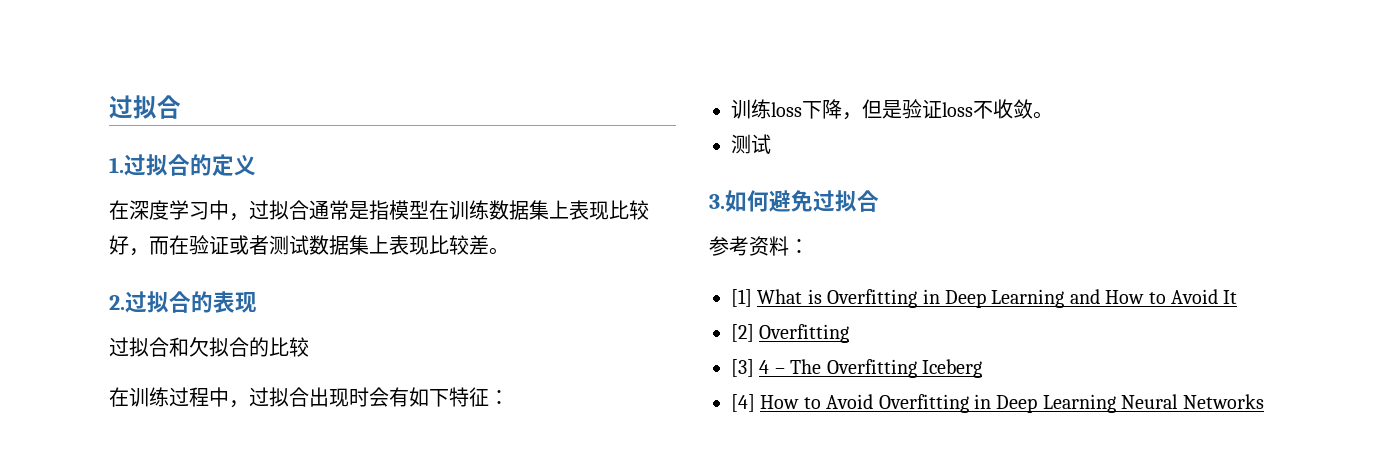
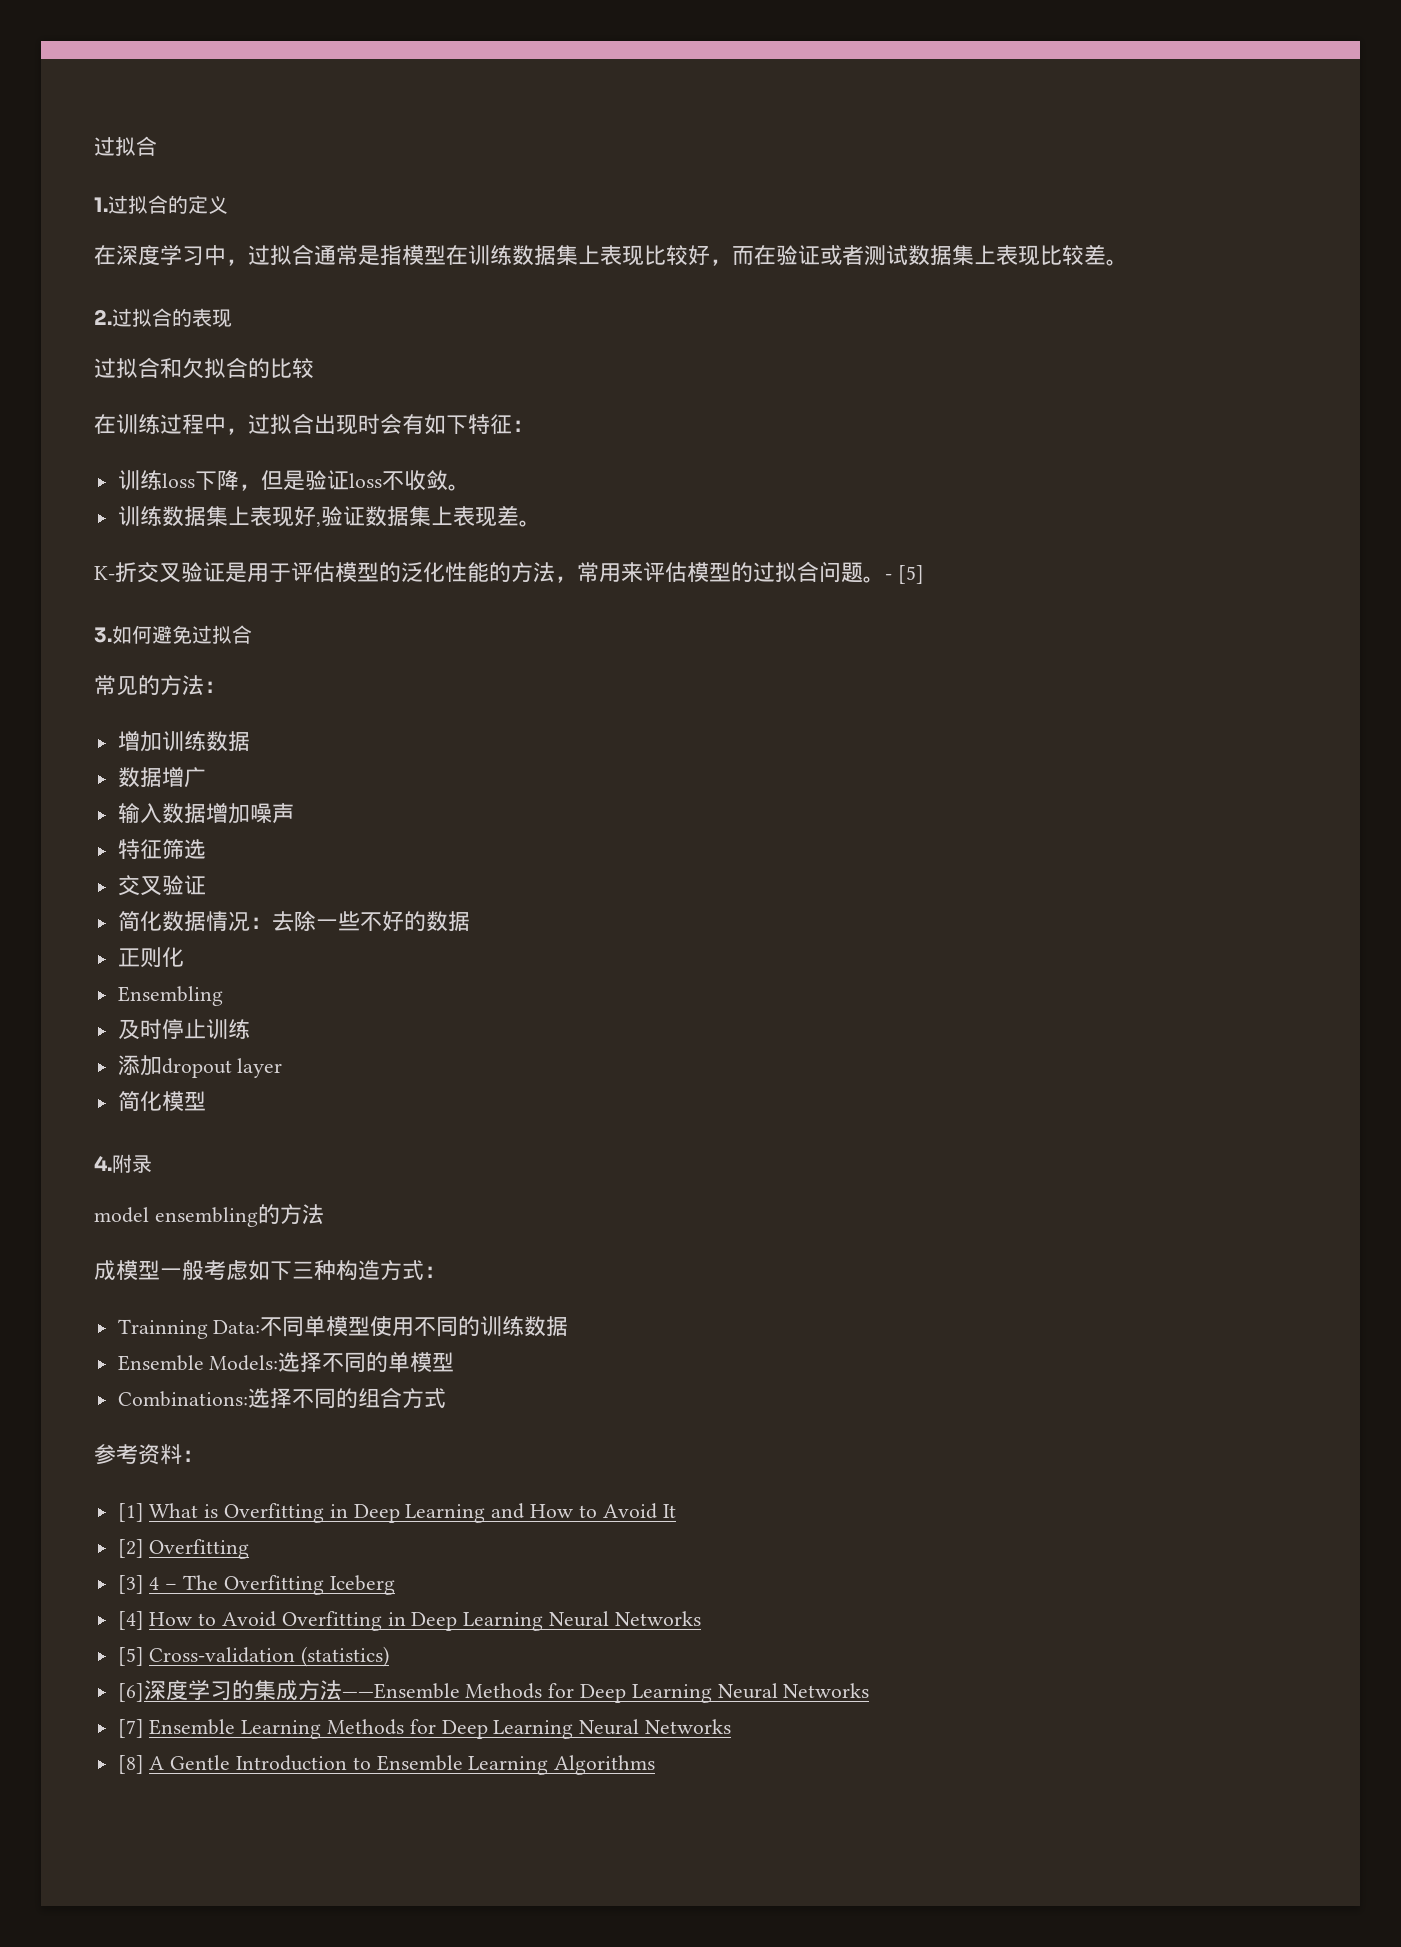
  训练loss下降，但是验证loss不收敛。
- 测试
+ 训练数据集上表现好,验证数据集上表现差。
+ K-折交叉验证是用于评估模型的泛化性能的方法，常用来评估模型的过拟合问题。- [5]
+ 常见的方法：
+ 增加训练数据
+ 数据增广
+ 输入数据增加噪声
+ 特征筛选
+ 交叉验证
+ 简化数据情况：去除一些不好的数据
+ 正则化
+ Ensembling
+ 及时停止训练
+ 添加dropout layer
+ 简化模型
+ 4.附录
+ model ensembling的方法
+ 成模型一般考虑如下三种构造方式：
+ Trainning Data:不同单模型使用不同的训练数据
+ Ensemble Models:选择不同的单模型
+ Combinations:选择不同的组合方式
+ [5] Cross-validation (statistics)
+ [6]深度学习的集成方法——Ensemble Methods for Deep Learning Neural Networks
+ [7] Ensemble Learning Methods for Deep Learning Neural Networks
+ [8] A Gentle Introduction to Ensemble Learning Algorithms

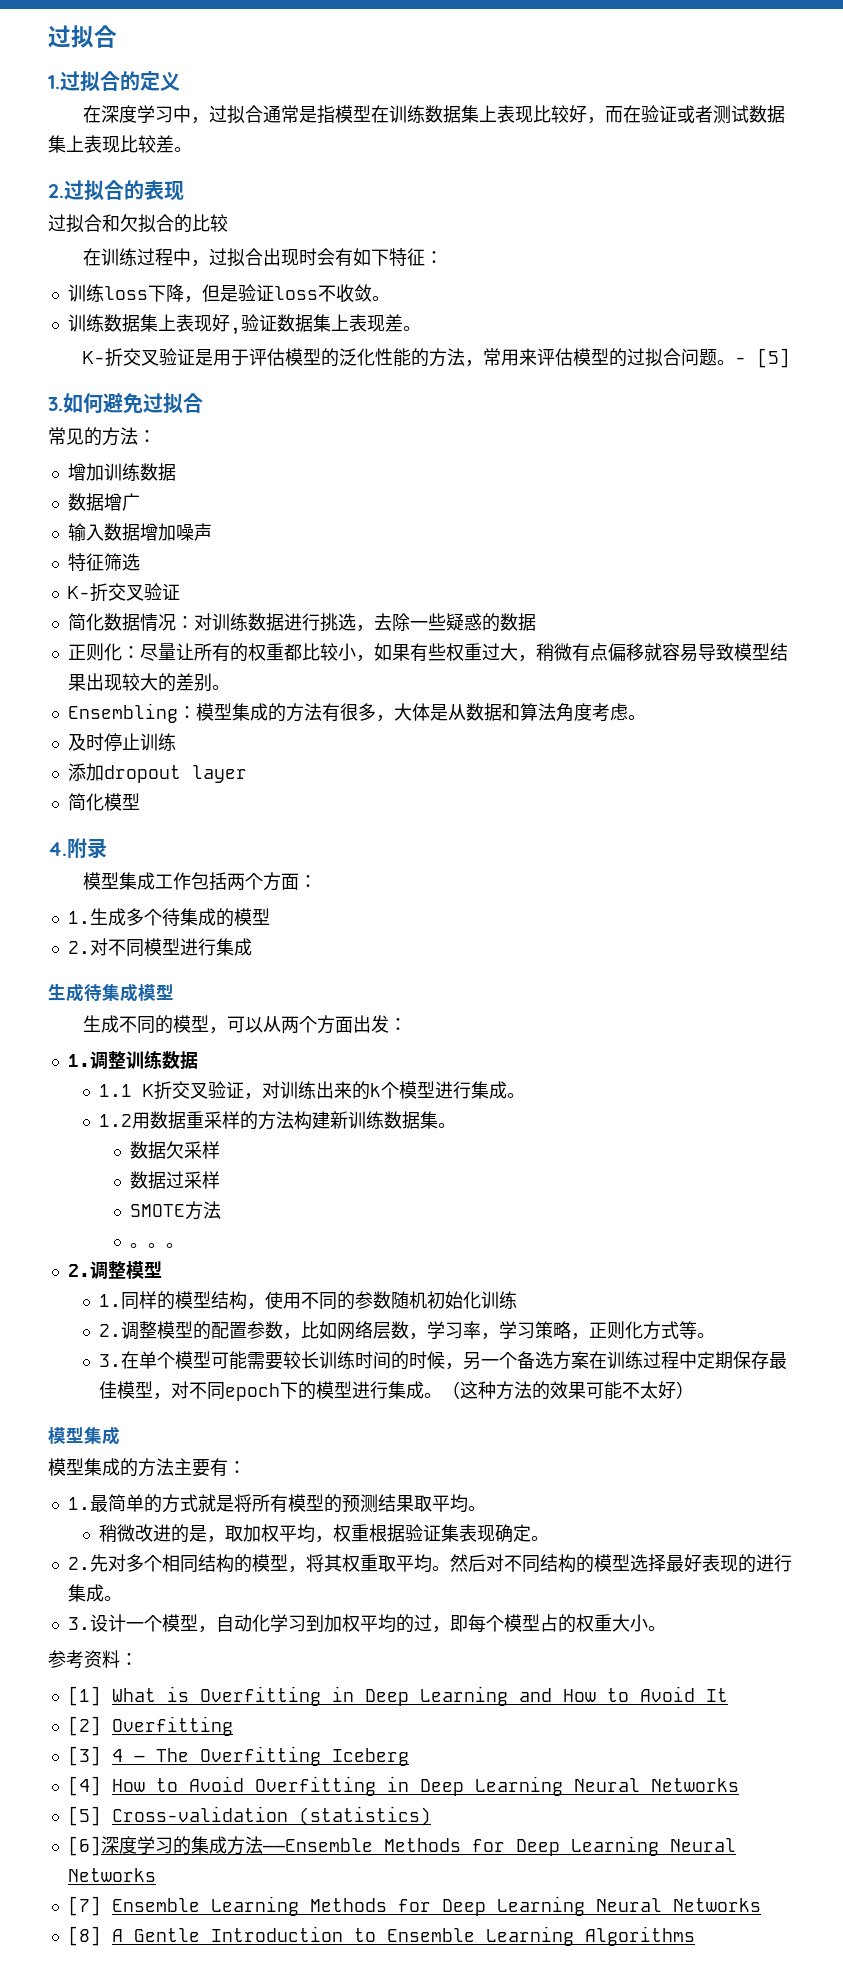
  特征筛选
- 交叉验证
+ K-折交叉验证
- 简化数据情况：去除一些不好的数据
+ 简化数据情况：对训练数据进行挑选，去除一些疑惑的数据
- 正则化
- Ensembling
+ 正则化：尽量让所有的权重都比较小，如果有些权重过大，稍微有点偏移就容易导致模型结果出现较大的差别。
+ Ensembling：模型集成的方法有很多，大体是从数据和算法角度考虑。
- model ensembling的方法
- 成模型一般考虑如下三种构造方式：
- Trainning Data:不同单模型使用不同的训练数据
- Ensemble Models:选择不同的单模型
- Combinations:选择不同的组合方式
+ 模型集成工作包括两个方面：
+ 1.生成多个待集成的模型
+ 2.对不同模型进行集成
+ 生成待集成模型
+ 生成不同的模型，可以从两个方面出发：
+ 1.调整训练数据
+ 1.1 K折交叉验证，对训练出来的k个模型进行集成。
+ 1.2用数据重采样的方法构建新训练数据集。
+ 数据欠采样
+ 数据过采样
+ SMOTE方法
+ 。。。
+ 2.调整模型
+ 1.同样的模型结构，使用不同的参数随机初始化训练
+ 2.调整模型的配置参数，比如网络层数，学习率，学习策略，正则化方式等。
+ 3.在单个模型可能需要较长训练时间的时候，另一个备选方案在训练过程中定期保存最佳模型，对不同epoch下的模型进行集成。（这种方法的效果可能不太好）
+ 模型集成
+ 模型集成的方法主要有：
+ 1.最简单的方式就是将所有模型的预测结果取平均。
+ 稍微改进的是，取加权平均，权重根据验证集表现确定。
+ 2.先对多个相同结构的模型，将其权重取平均。然后对不同结构的模型选择最好表现的进行集成。
+ 3.设计一个模型，自动化学习到加权平均的过，即每个模型占的权重大小。

